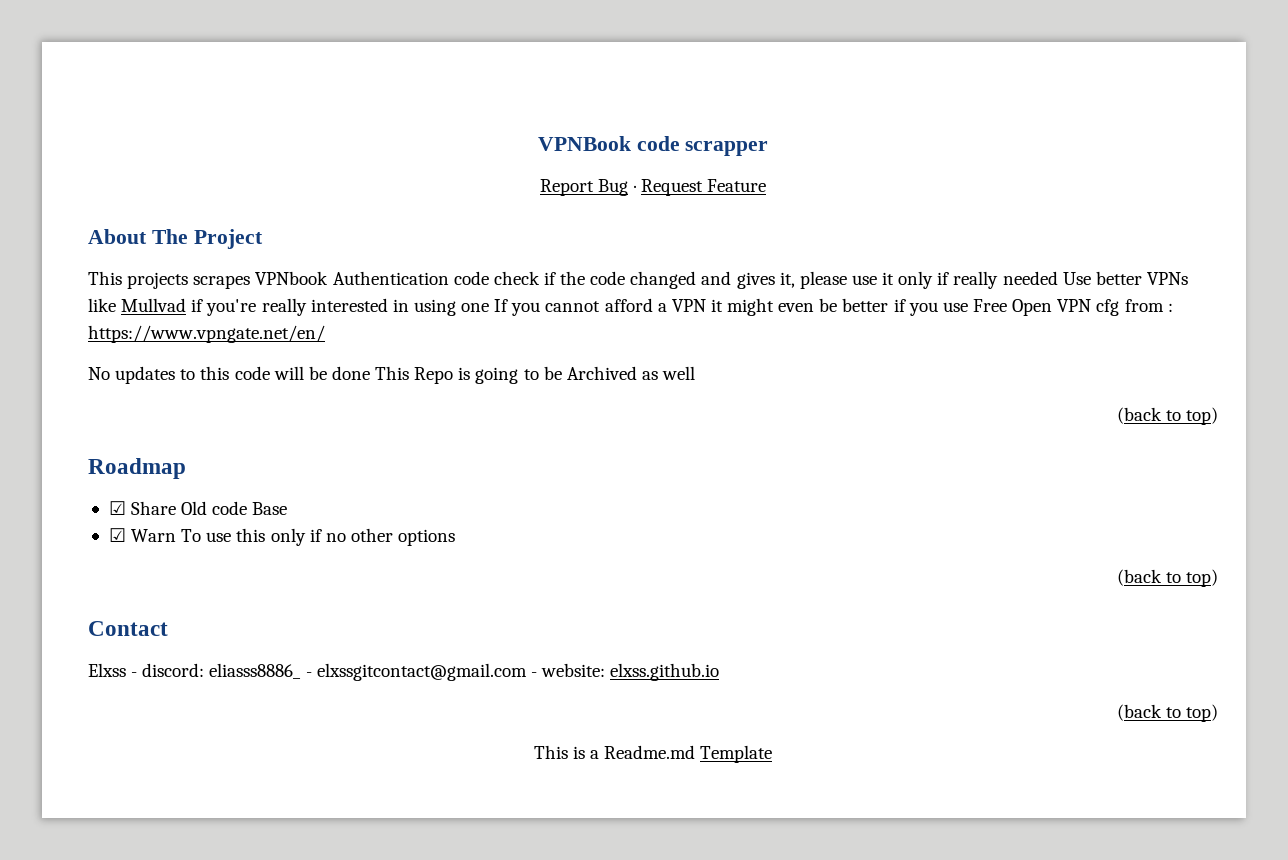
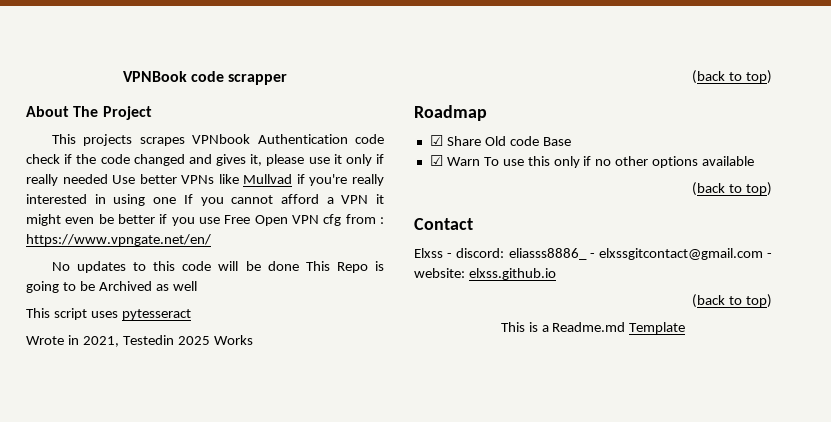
- Report Bug · Request Feature
+ This script uses pytesseract
+ Wrote in 2021, Testedin 2025 Works
- ☑ Warn To use this only if no other options
+ ☑ Warn To use this only if no other options available

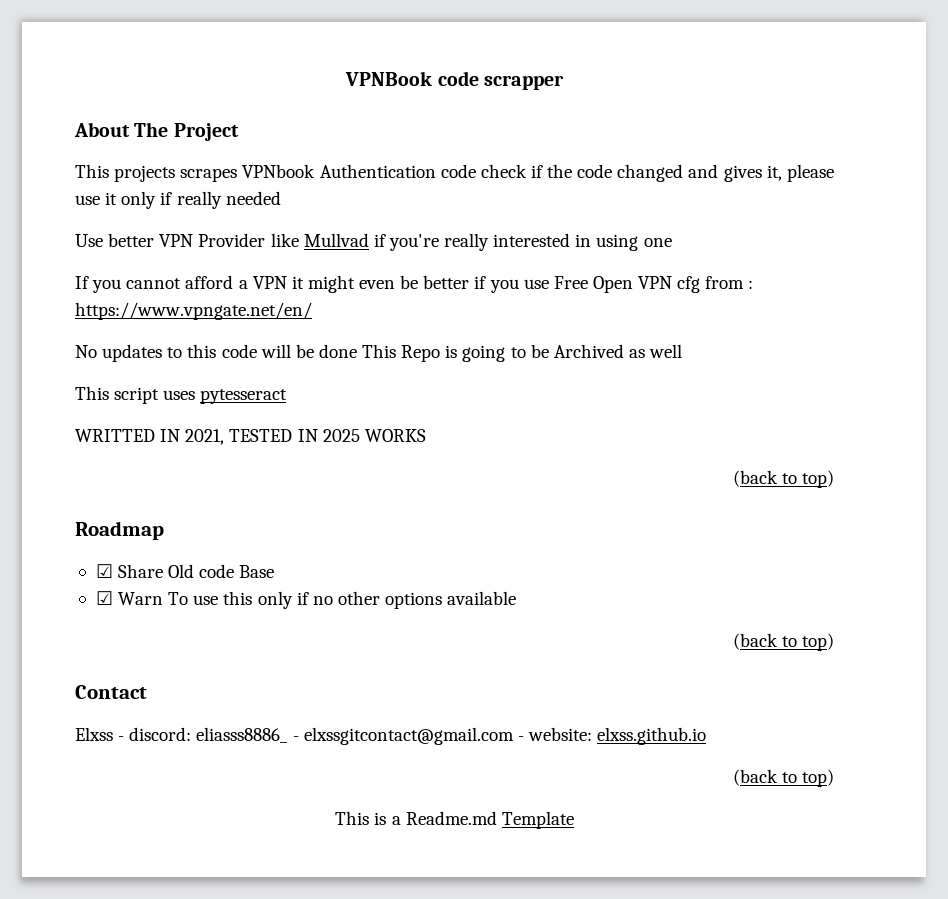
- This projects scrapes VPNbook Authentication code check if the code changed and gives it, please use it only if really needed Use better VPNs like Mullvad if you're really interested in using one If you cannot afford a VPN it might even be better if you use Free Open VPN cfg from : https://www.vpngate.net/en/
+ This projects scrapes VPNbook Authentication code check if the code changed and gives it, please use it only if really needed
+ Use better VPN Provider like Mullvad if you're really interested in using one
+ If you cannot afford a VPN it might even be better if you use Free Open VPN cfg from : https://www.vpngate.net/en/
- Wrote in 2021, Testedin 2025 Works
+ WRITTED IN 2021, TESTED IN 2025 WORKS

